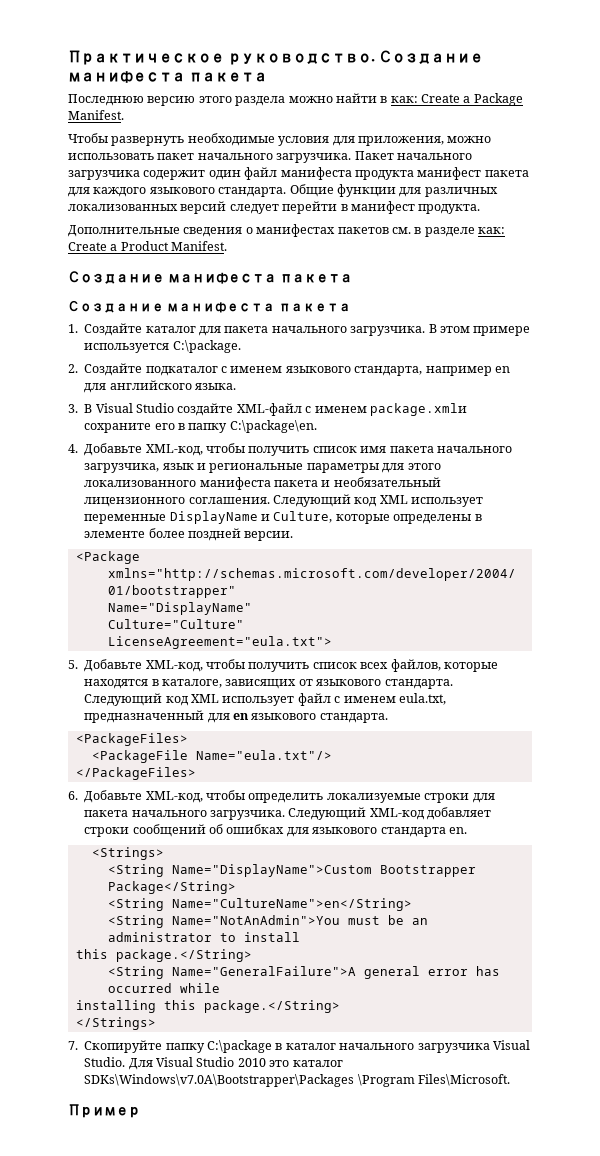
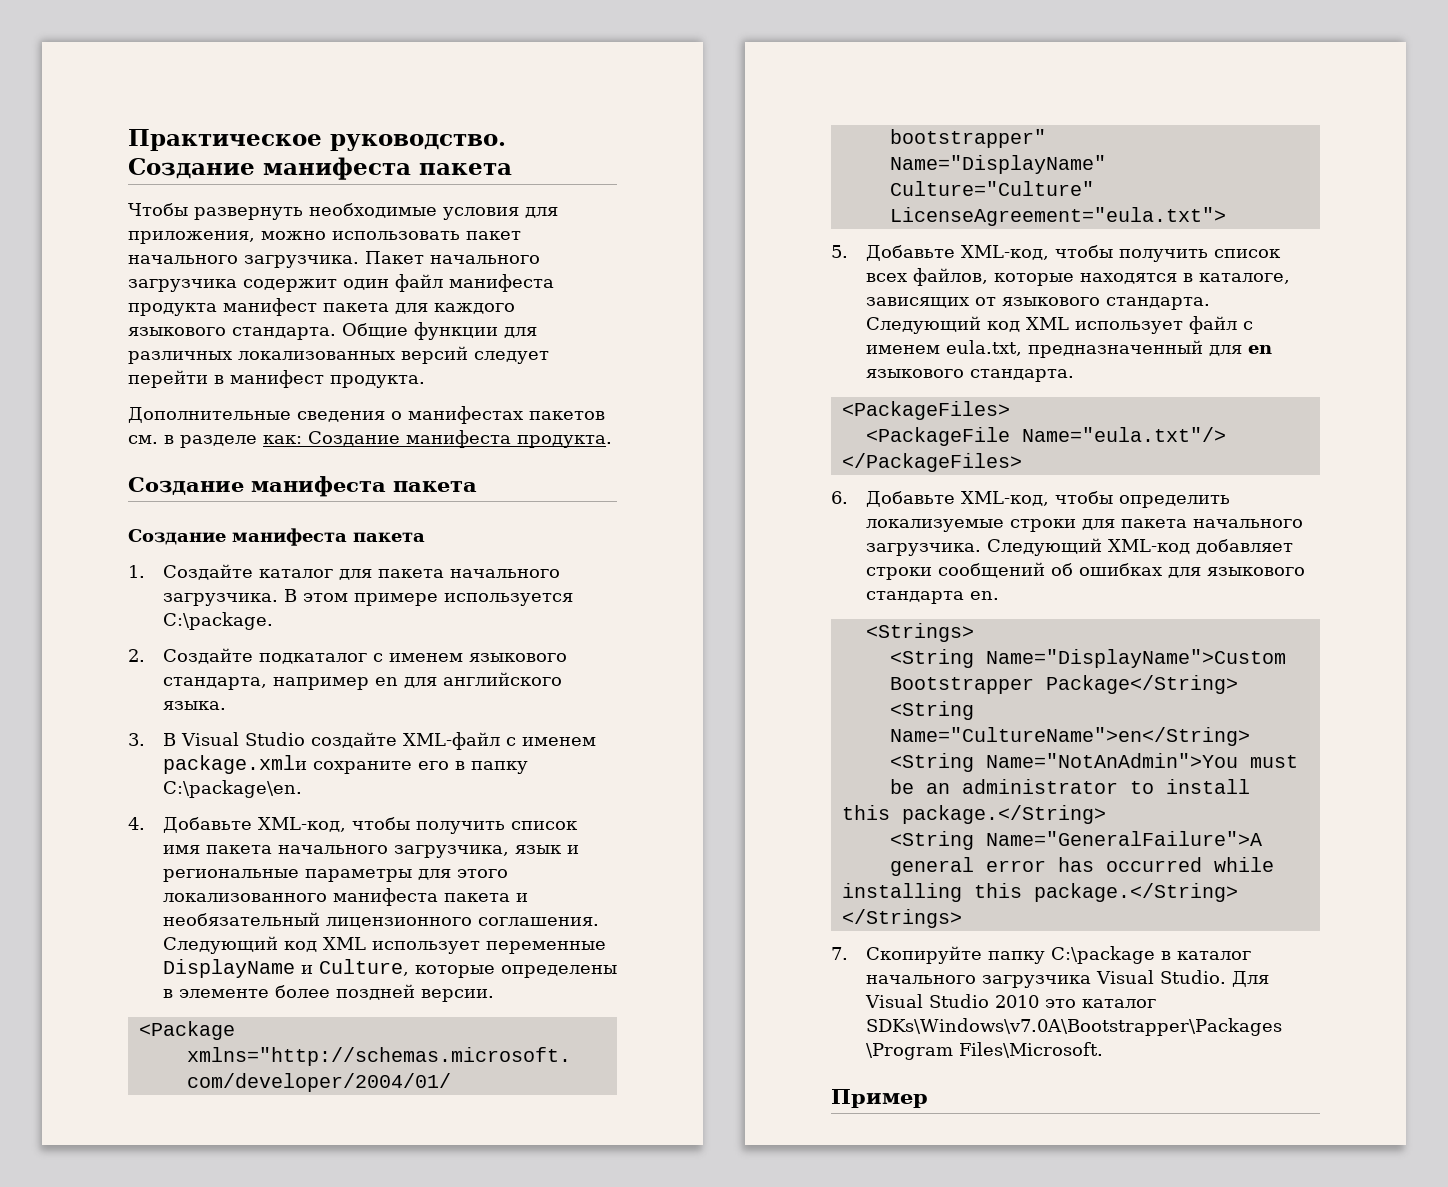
- Последнюю версию этого раздела можно найти в как: Create a Package Manifest.
- Дополнительные сведения о манифестах пакетов см. в разделе как: Create a Product Manifest.
+ Дополнительные сведения о манифестах пакетов см. в разделе как: Создание манифеста продукта.

